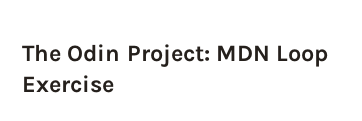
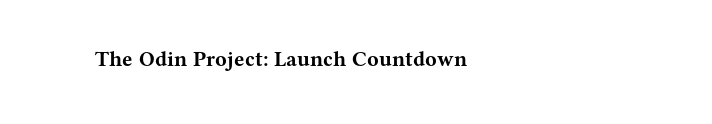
- The Odin Project: MDN Loop Exercise
+ The Odin Project: Launch Countdown

